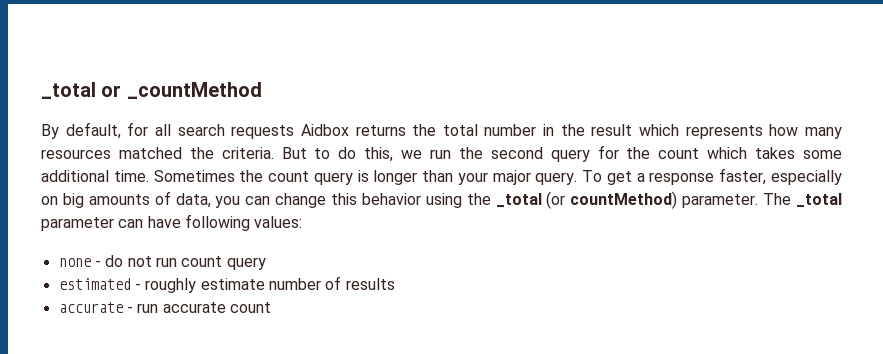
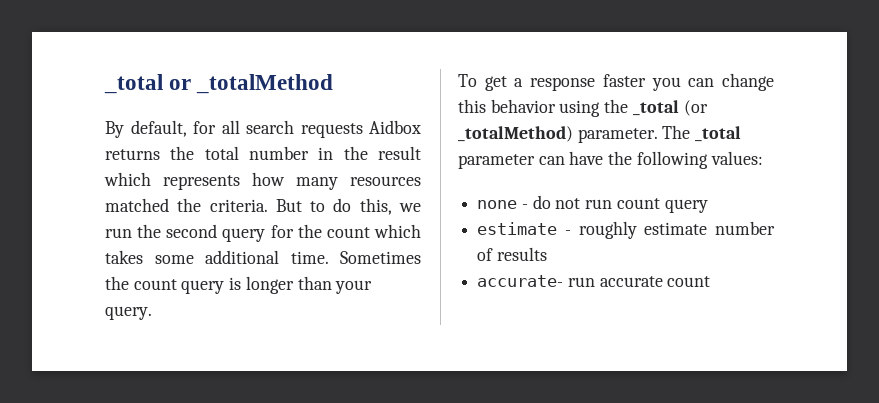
- _total or _countMethod
+ _total or _totalMethod
- Sometimes the count query is longer than your major query. To get a response faster, especially on big amounts of data, you can change this behavior using the _total (or countMethod) parameter.
+ Sometimes the count query is longer than your query.
+ To get a response faster you can change this behavior using the _total (or _totalMethod) parameter.
- The _total parameter can have following values:
+ The _total parameter can have the following values:
- estimated - roughly estimate number of results
+ estimate - roughly estimate number of results
- accurate - run accurate count
+ accurate- run accurate count

